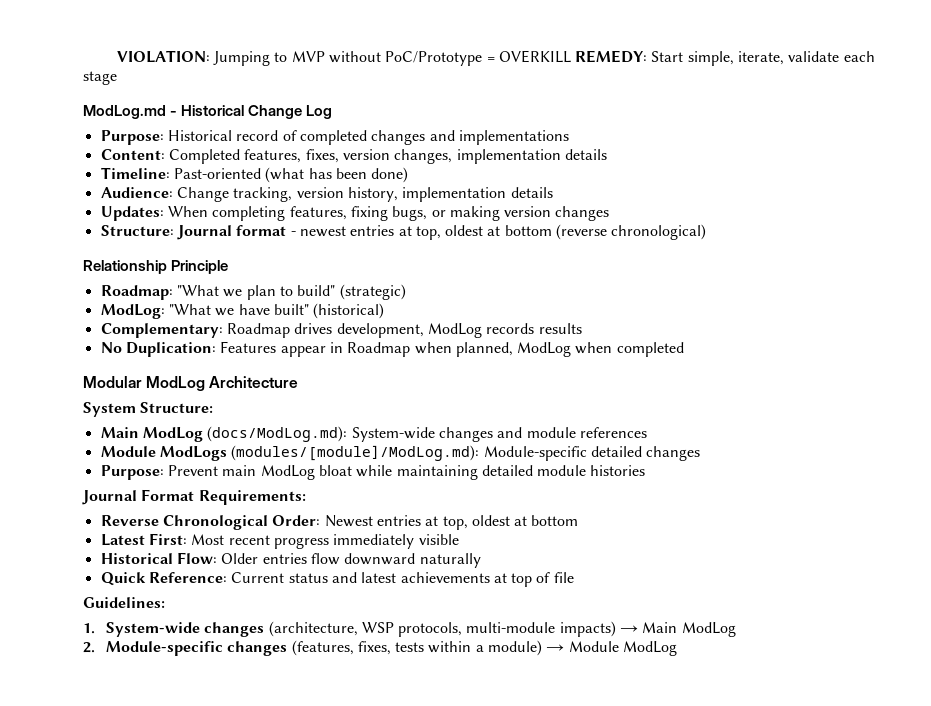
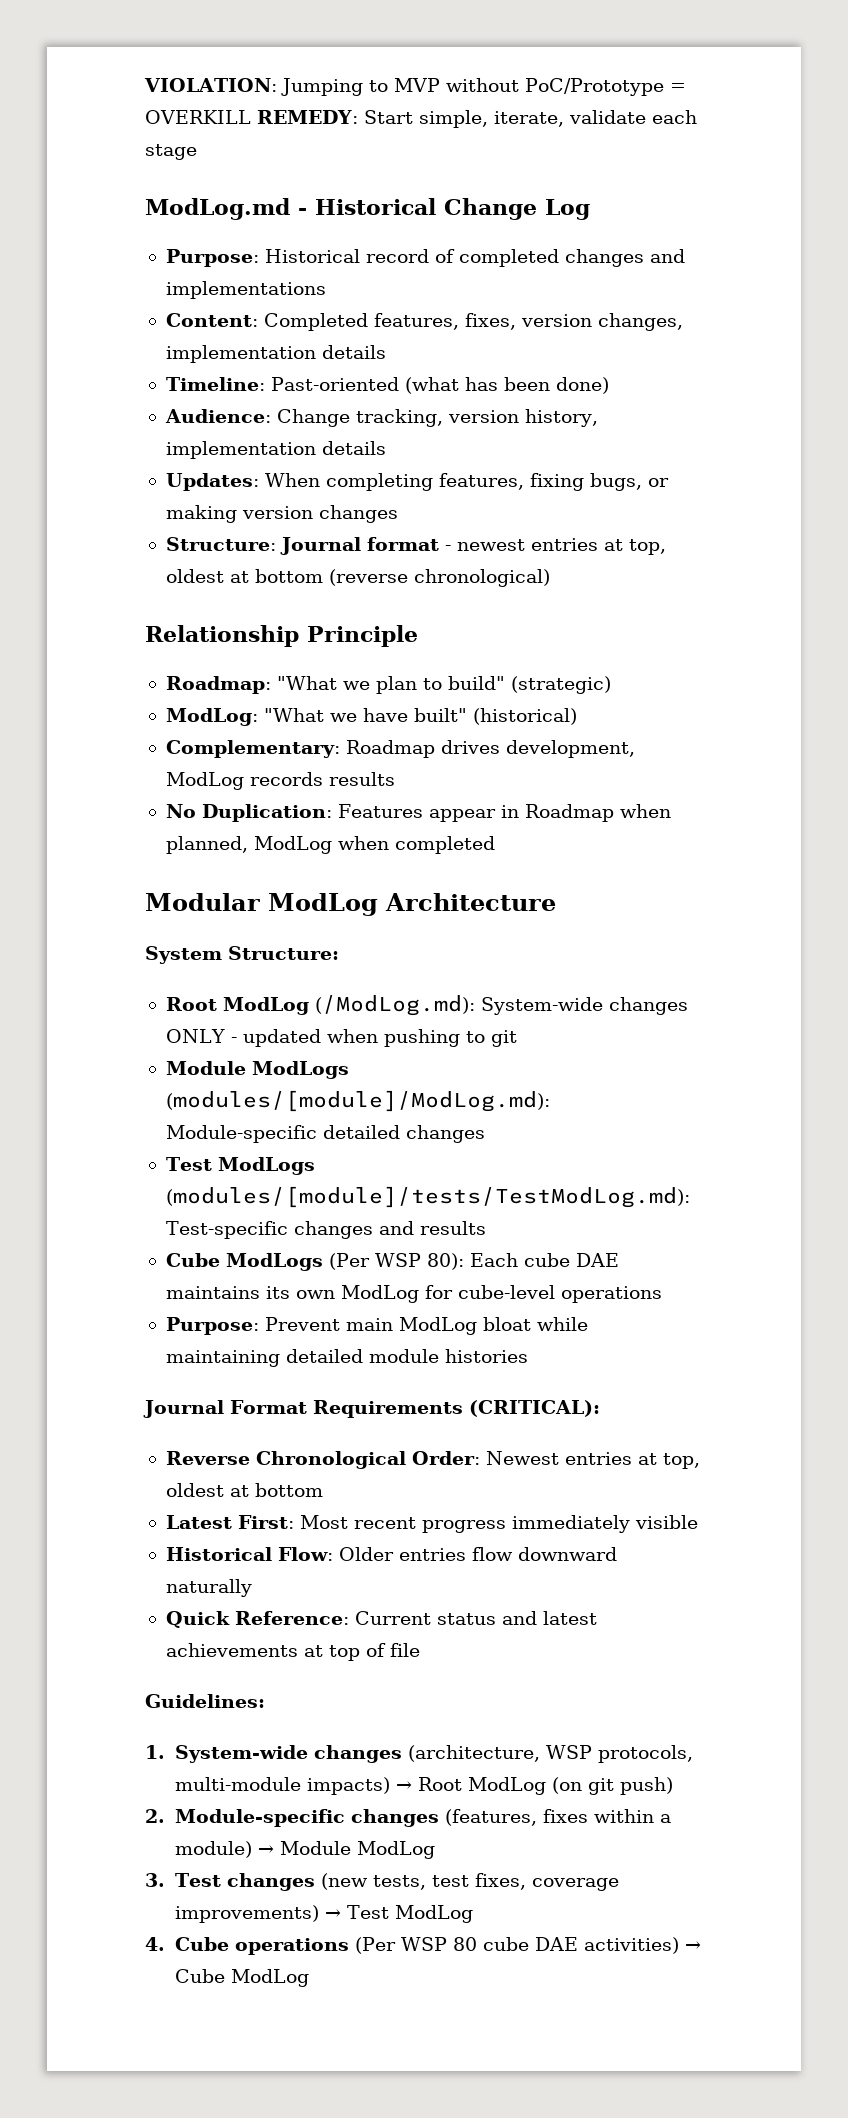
- Main ModLog (docs/ModLog.md): System-wide changes and module references
+ Root ModLog (/ModLog.md): System-wide changes ONLY - updated when pushing to git
+ Test ModLogs (modules/[module]/tests/TestModLog.md): Test-specific changes and results
+ Cube ModLogs (Per WSP 80): Each cube DAE maintains its own ModLog for cube-level operations
- Journal Format Requirements:
+ Journal Format Requirements (CRITICAL):
- 1. System-wide changes (architecture, WSP protocols, multi-module impacts) → Main ModLog
+ 1. System-wide changes (architecture, WSP protocols, multi-module impacts) → Root ModLog (on git push)
- 2. Module-specific changes (features, fixes, tests within a module) → Module ModLog
+ 2. Module-specific changes (features, fixes within a module) → Module ModLog
+ 3. Test changes (new tests, test fixes, coverage improvements) → Test ModLog
+ 4. Cube operations (Per WSP 80 cube DAE activities) → Cube ModLog

